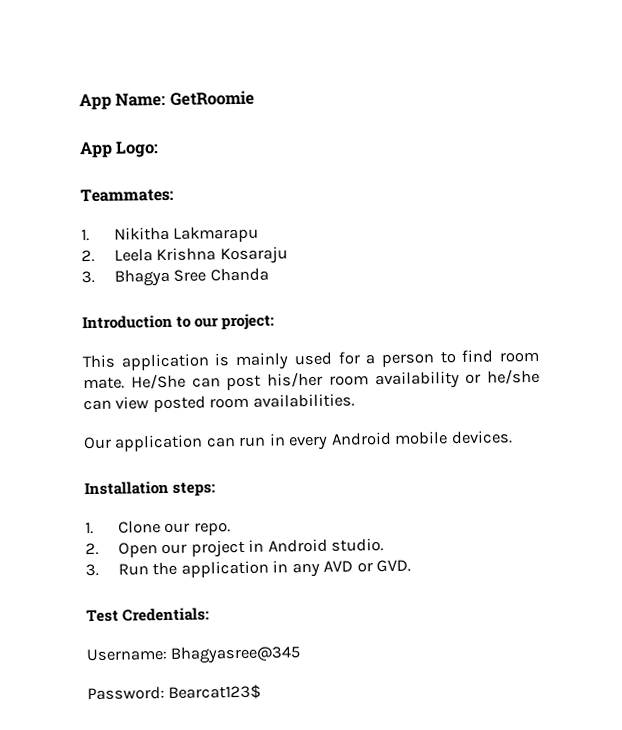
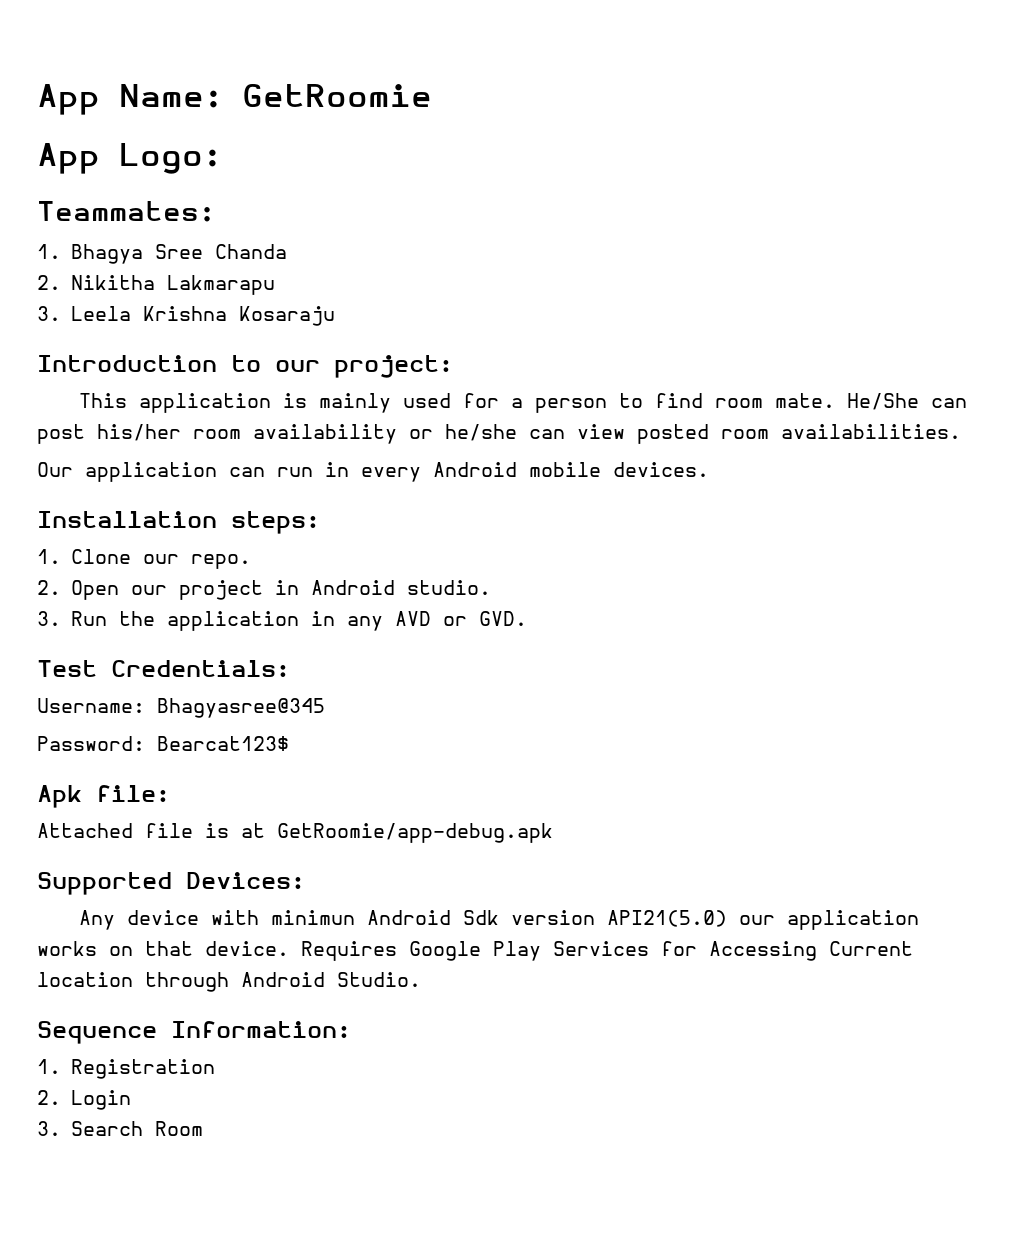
- 1. Nikitha Lakmarapu
+ 1. Bhagya Sree Chanda
+ 2. Nikitha Lakmarapu
- 2. Leela Krishna Kosaraju
+ 3. Leela Krishna Kosaraju
- 3. Bhagya Sree Chanda
+ Apk file:
+ Attached file is at GetRoomie/app-debug.apk
+ Supported Devices:
+ Any device with minimun Android Sdk version API21(5.0) our application works on that device. Requires Google Play Services for Accessing Current location through Android Studio.
+ Sequence Information:
+ 1. Registration
+ 2. Login
+ 3. Search Room

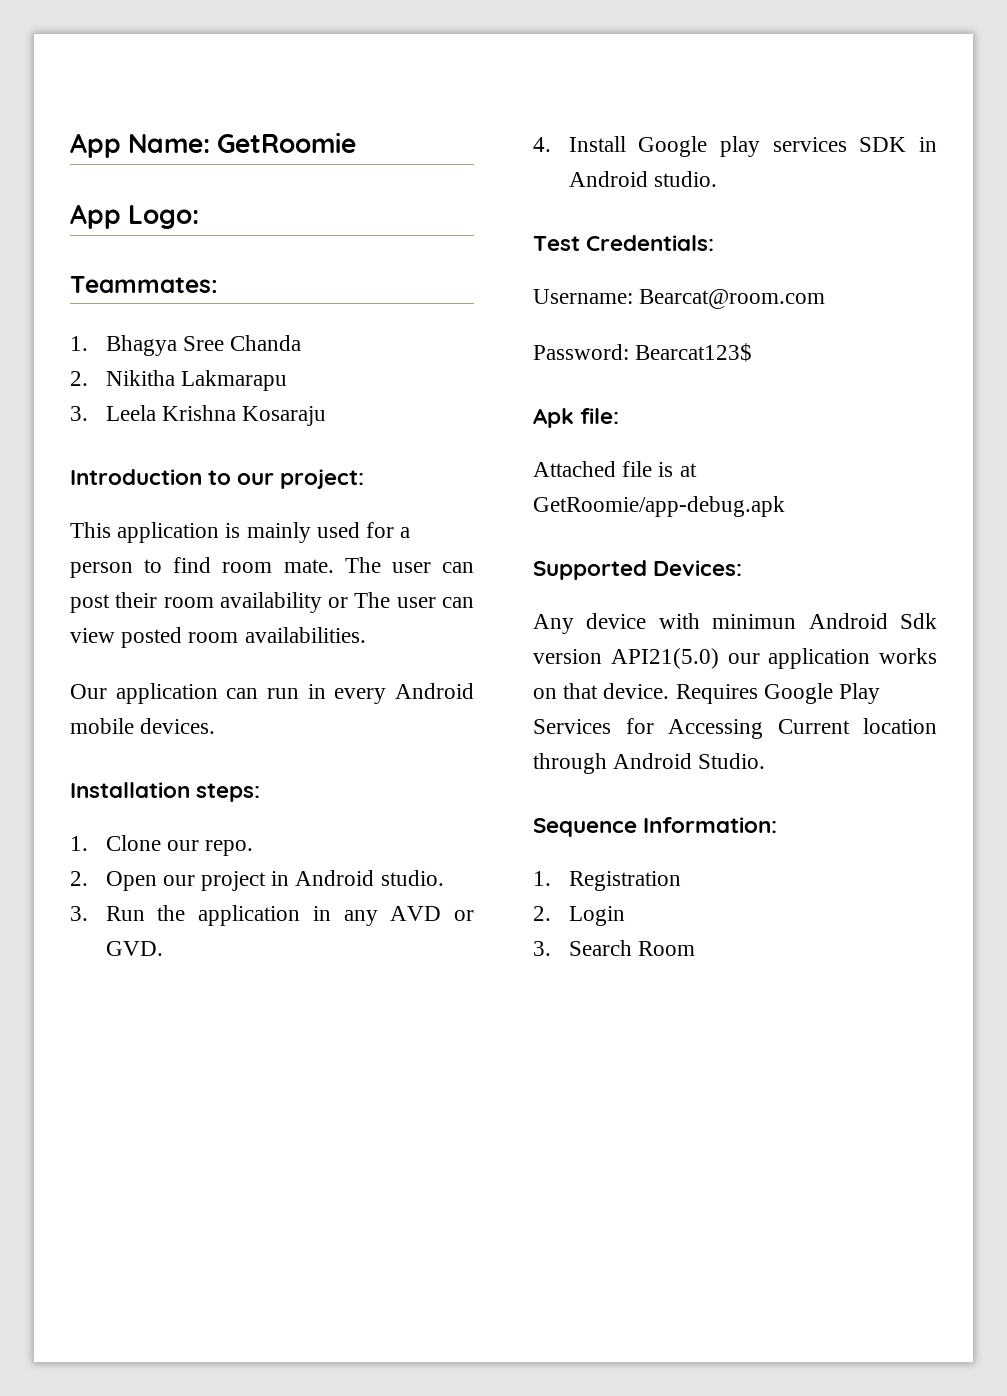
- He/She can post his/her room availability or he/she can view posted room availabilities.
+ The user can post their room availability or The user can view posted room availabilities.
+ 4. Install Google play services SDK in Android studio.
- Username: Bhagyasree@345
+ Username: Bearcat@room.com

